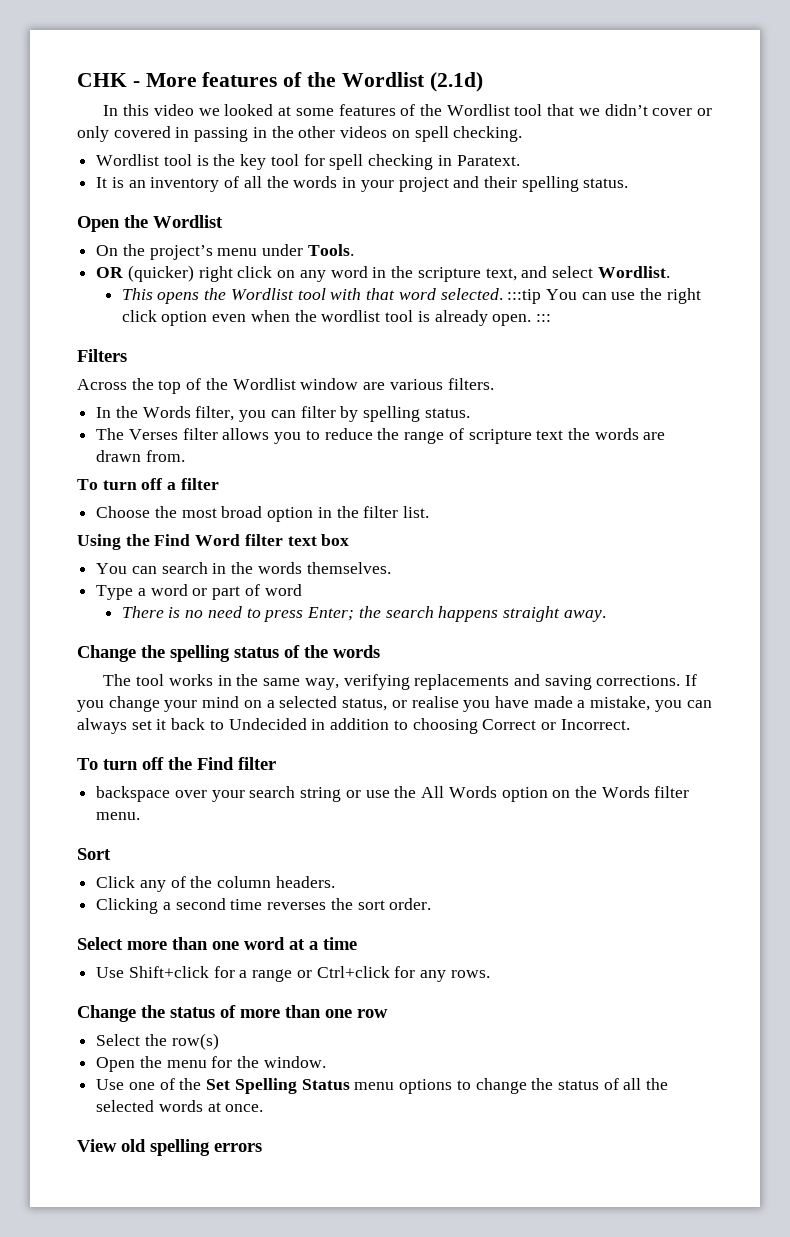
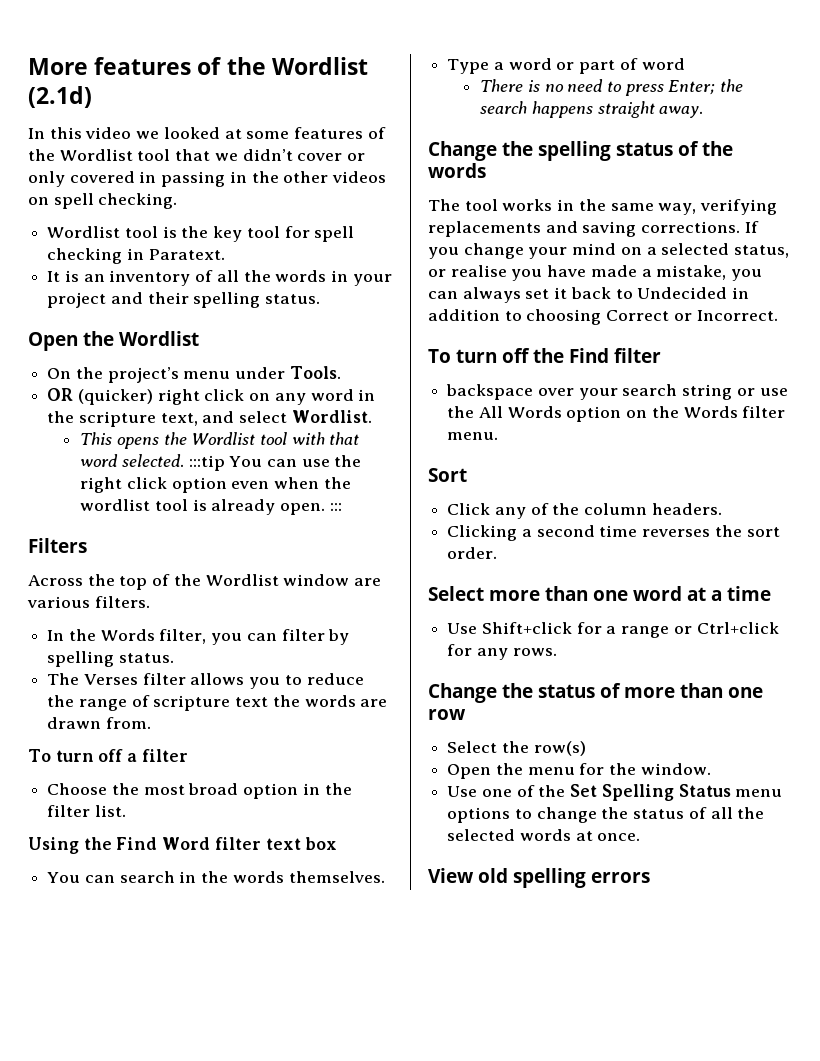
- CHK - More features of the Wordlist (2.1d)
+ More features of the Wordlist (2.1d)

